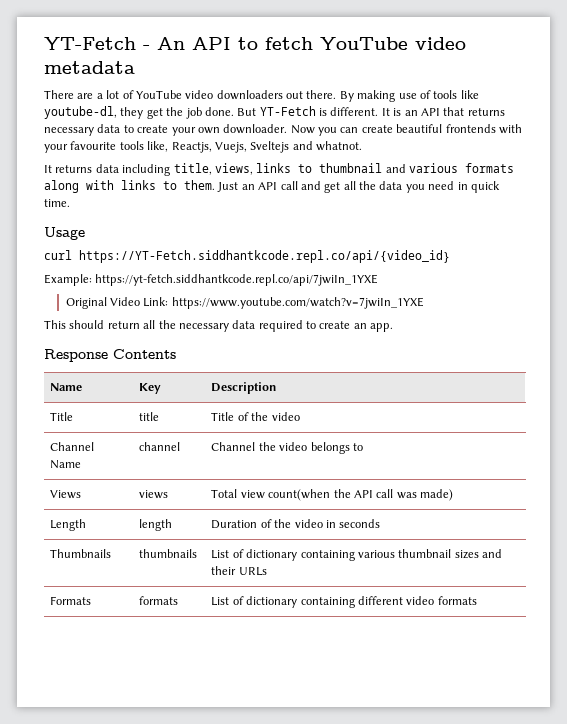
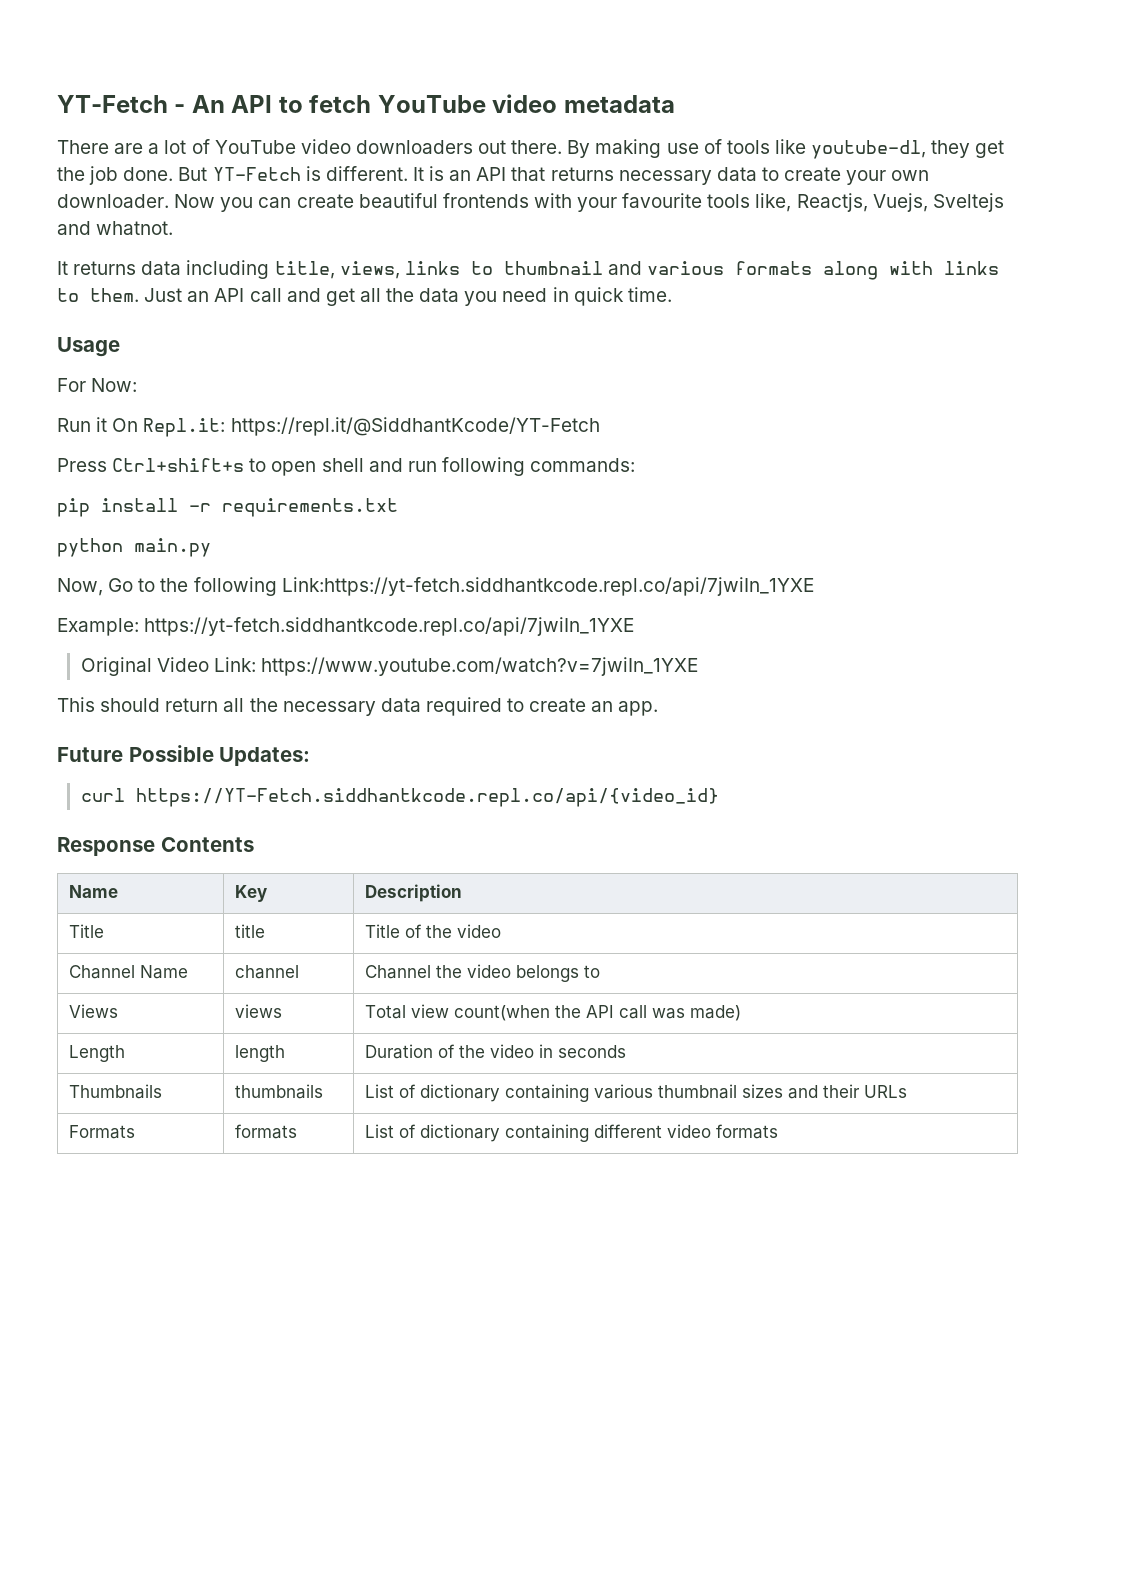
- curl https://YT-Fetch.siddhantkcode.repl.co/api/{video_id}
+ For Now:
+ Run it On Repl.it: https://repl.it/@SiddhantKcode/YT-Fetch
+ Press Ctrl+shift+s to open shell and run following commands:
+ pip install -r requirements.txt
+ python main.py
+ Now, Go to the following Link:https://yt-fetch.siddhantkcode.repl.co/api/7jwiIn_1YXE
+ Future Possible Updates:
+ curl https://YT-Fetch.siddhantkcode.repl.co/api/{video_id}

